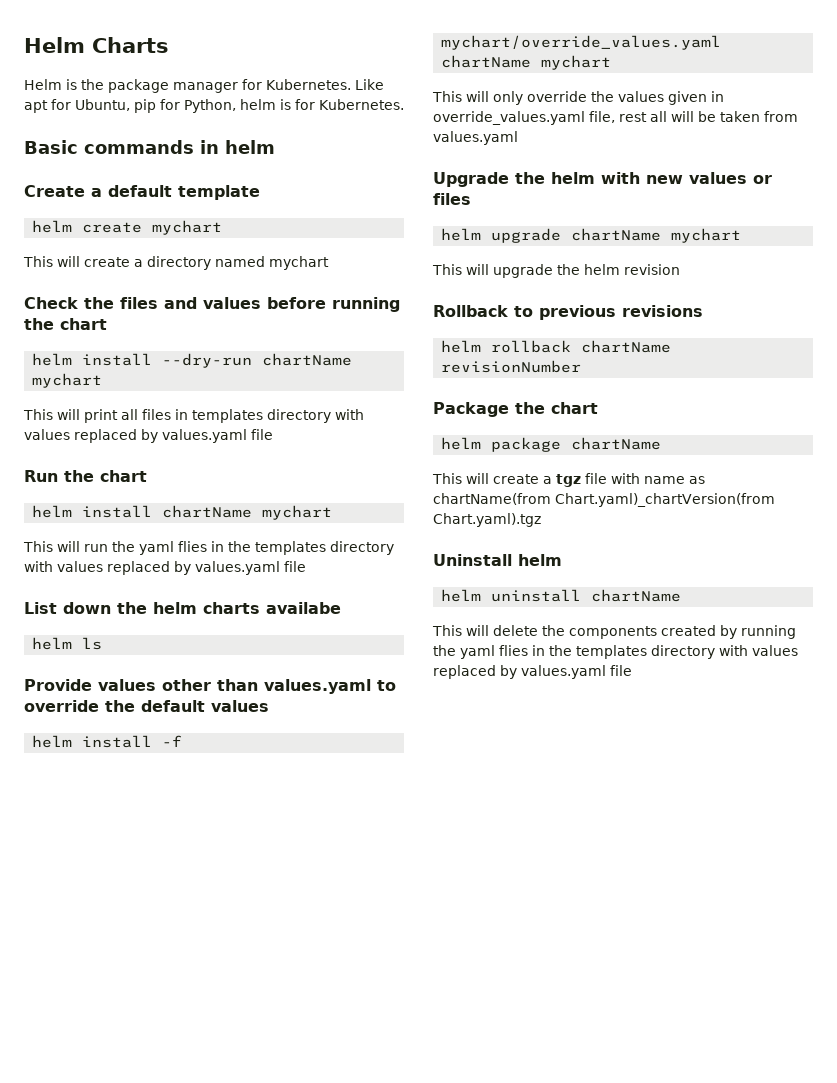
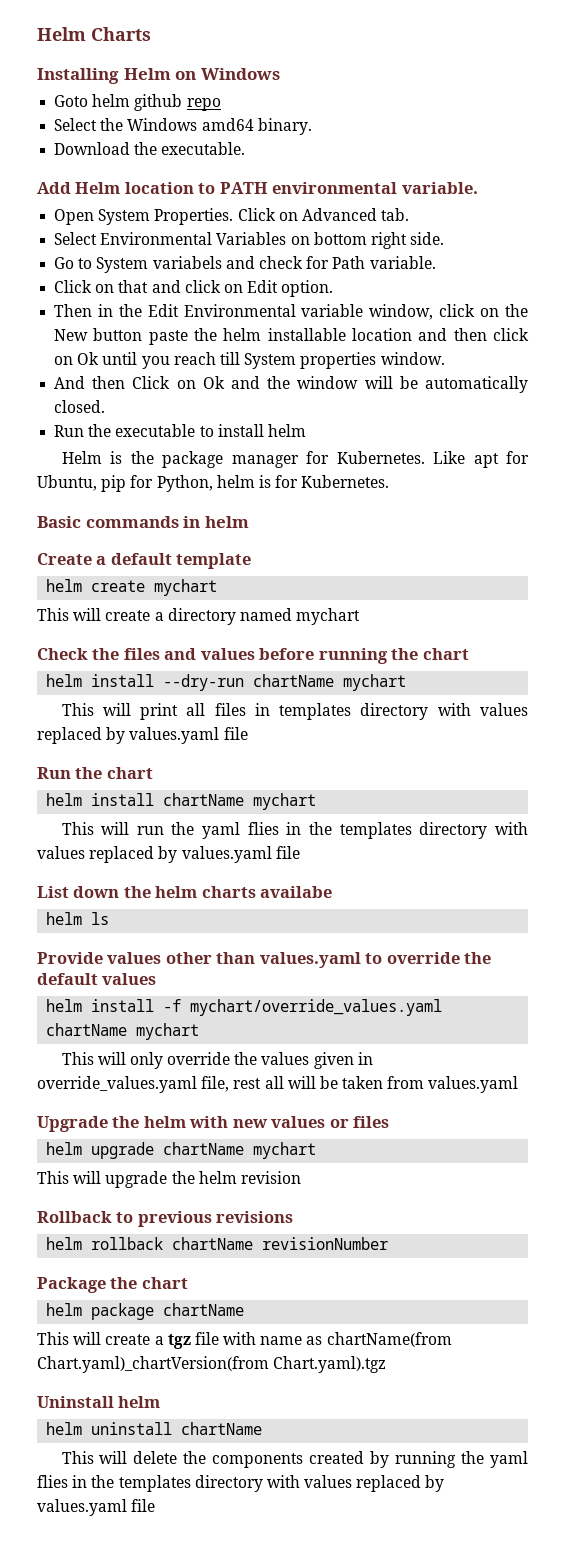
+ Installing Helm on Windows
+ Goto helm github repo
+ Select the Windows amd64 binary.
+ Download the executable.
+ Add Helm location to PATH environmental variable.
+ Open System Properties. Click on Advanced tab.
+ Select Environmental Variables on bottom right side.
+ Go to System variabels and check for Path variable.
+ Click on that and click on Edit option.
+ Then in the Edit Environmental variable window, click on the New button paste the helm installable location and then click on Ok until you reach till System properties window.
+ And then Click on Ok and the window will be automatically closed.
+ Run the executable to install helm

